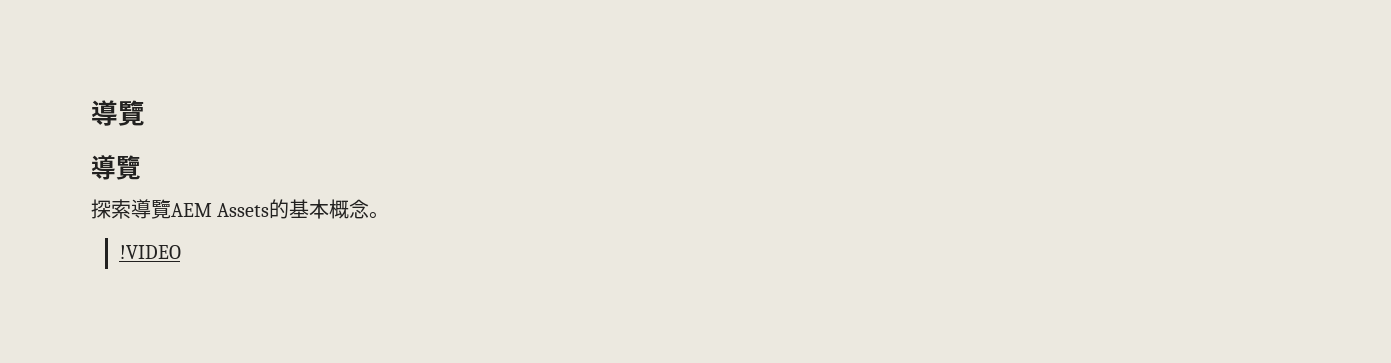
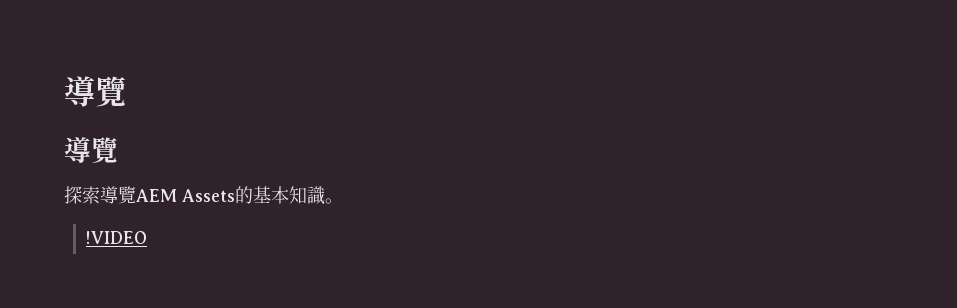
- 探索導覽AEM Assets的基本概念。
+ 探索導覽AEM Assets的基本知識。

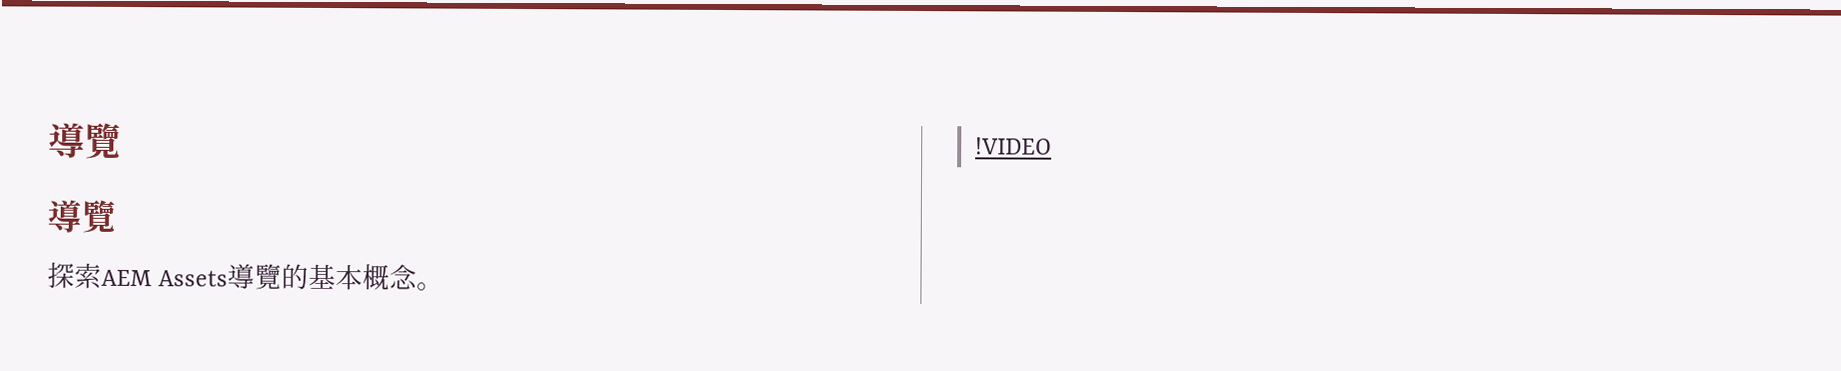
- 探索導覽AEM Assets的基本知識。
+ 探索AEM Assets導覽的基本概念。

